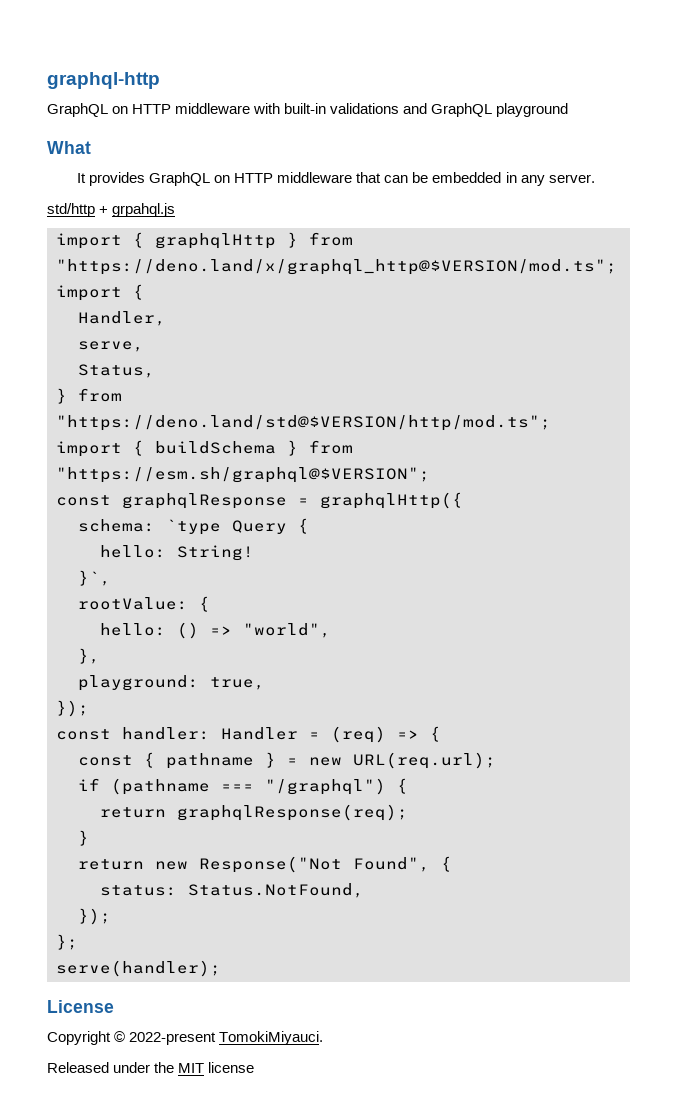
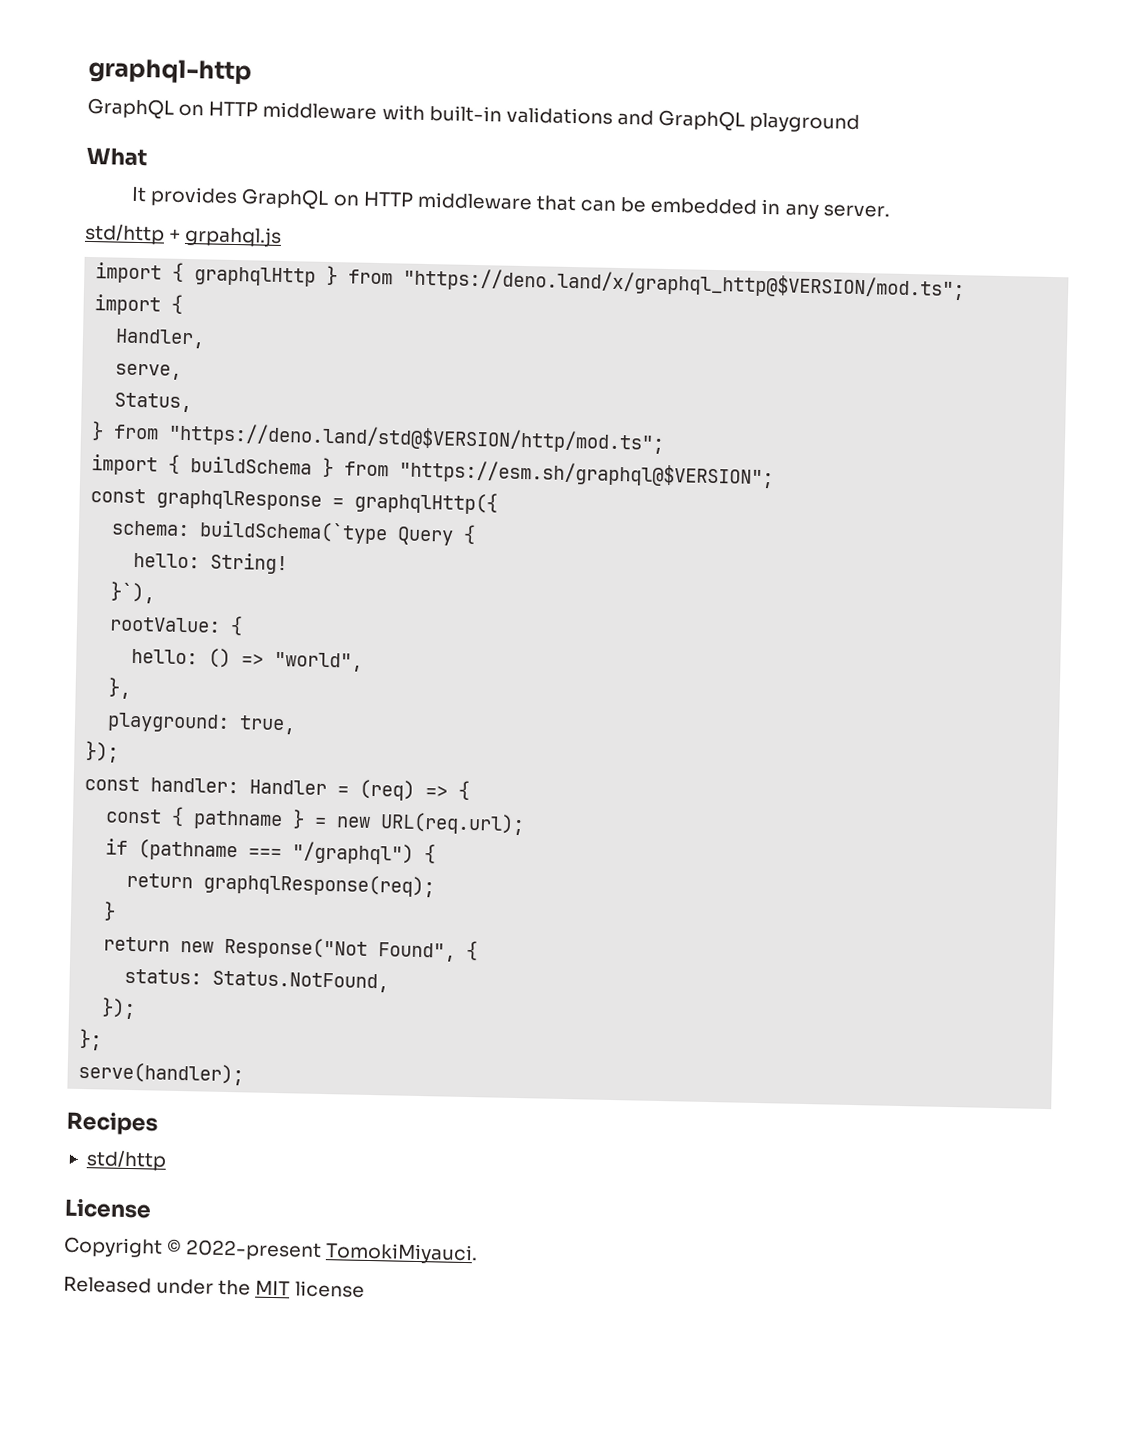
- schema: `type Query {
+ schema: buildSchema(`type Query {
- }`,
+ }`),
+ Recipes
+ std/http

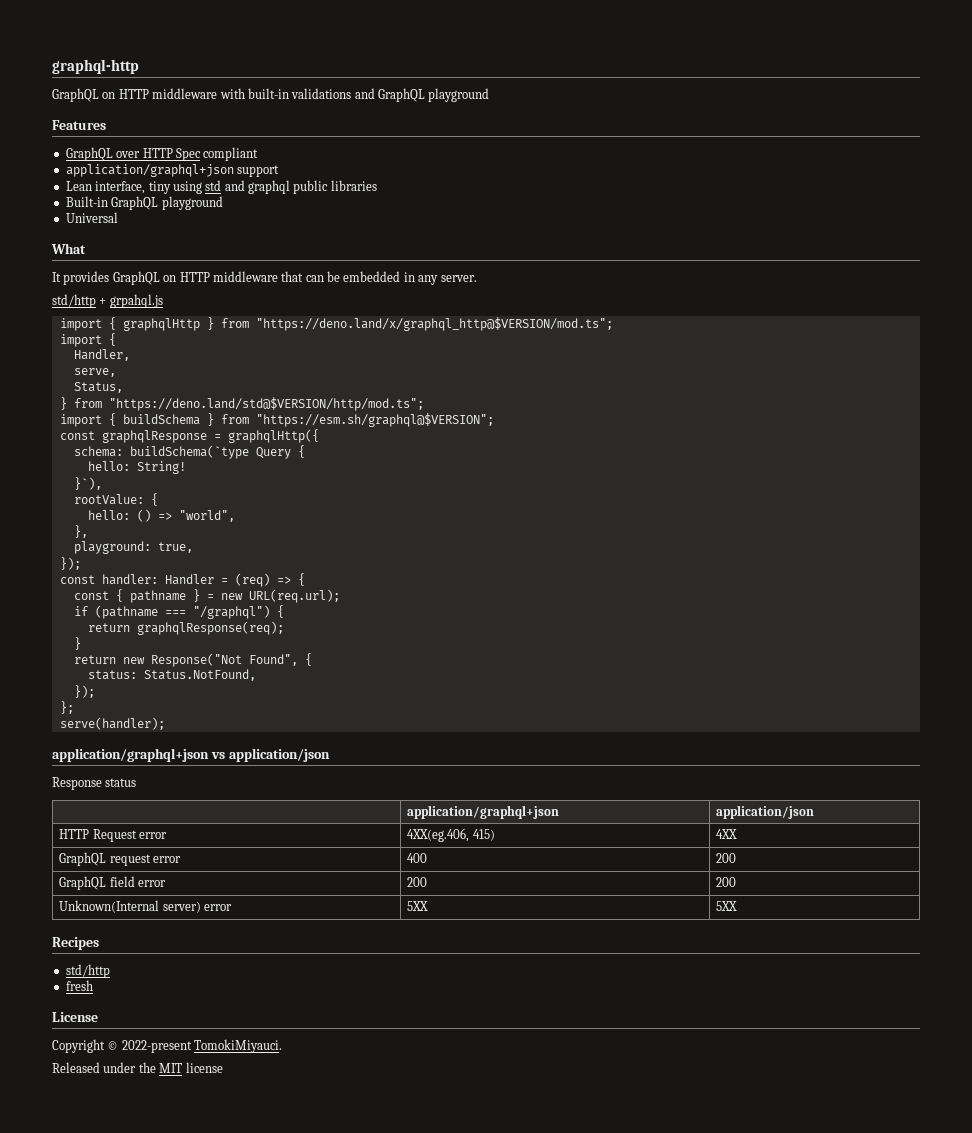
+ Features
+ GraphQL over HTTP Spec compliant
+ application/graphql+json support
+ Lean interface, tiny using std and graphql public libraries
+ Built-in GraphQL playground
+ Universal
+ application/graphql+json vs application/json
+ Response status
+ | application/graphql+json | application/json
+ HTTP Request error | 4XX(eg.406, 415) | 4XX
+ GraphQL request error | 400 | 200
+ GraphQL field error | 200 | 200
+ Unknown(Internal server) error | 5XX | 5XX
+ fresh

